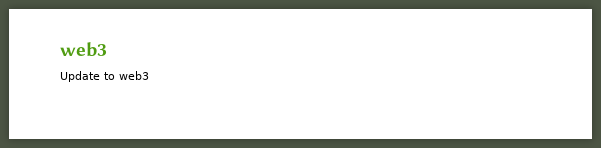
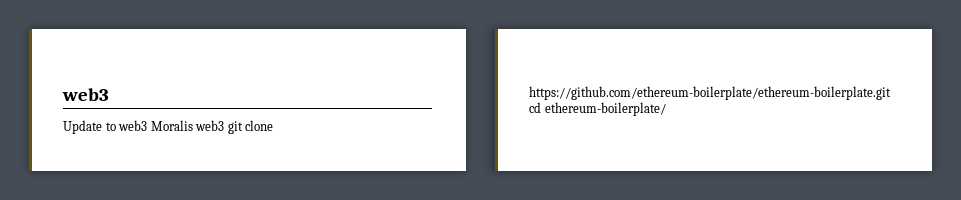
- Update to web3
+ Update to web3 Moralis web3 git clone https://github.com/ethereum-boilerplate/ethereum-boilerplate.git cd ethereum-boilerplate/

